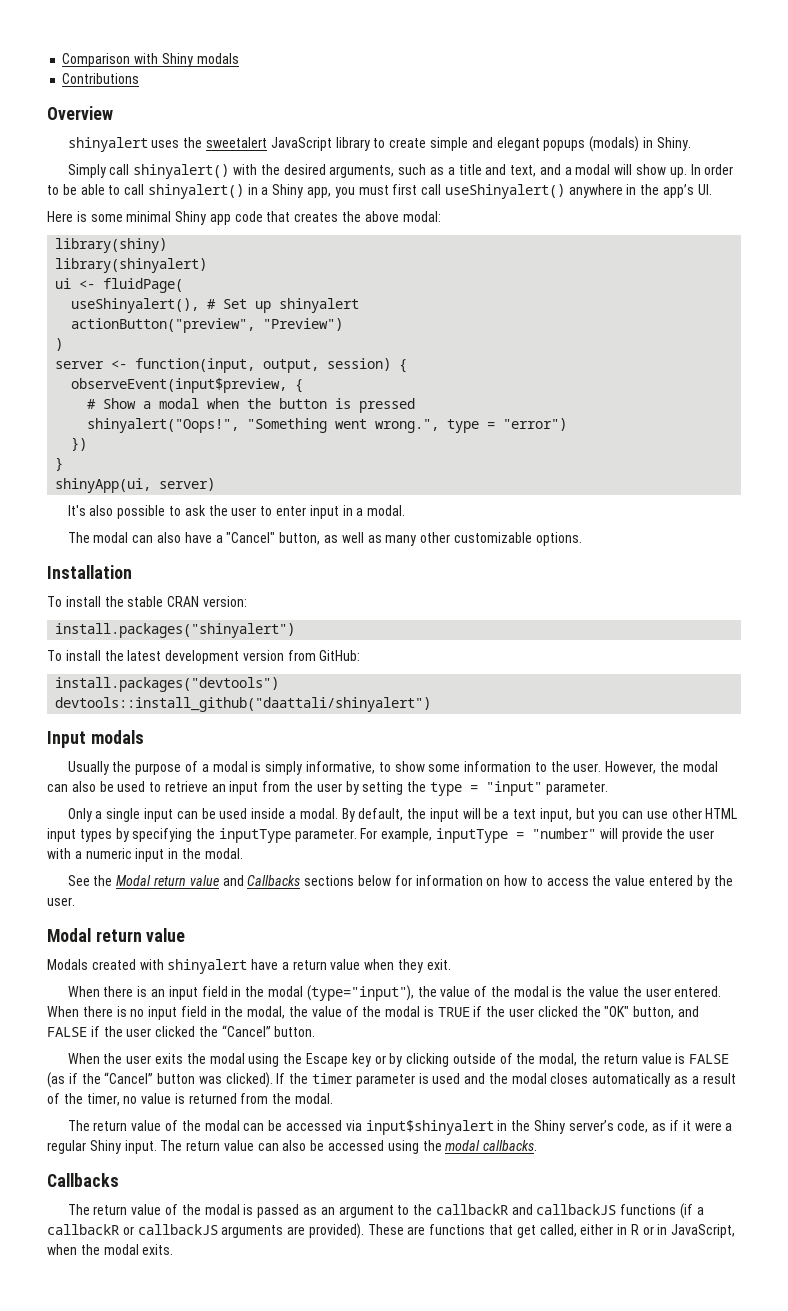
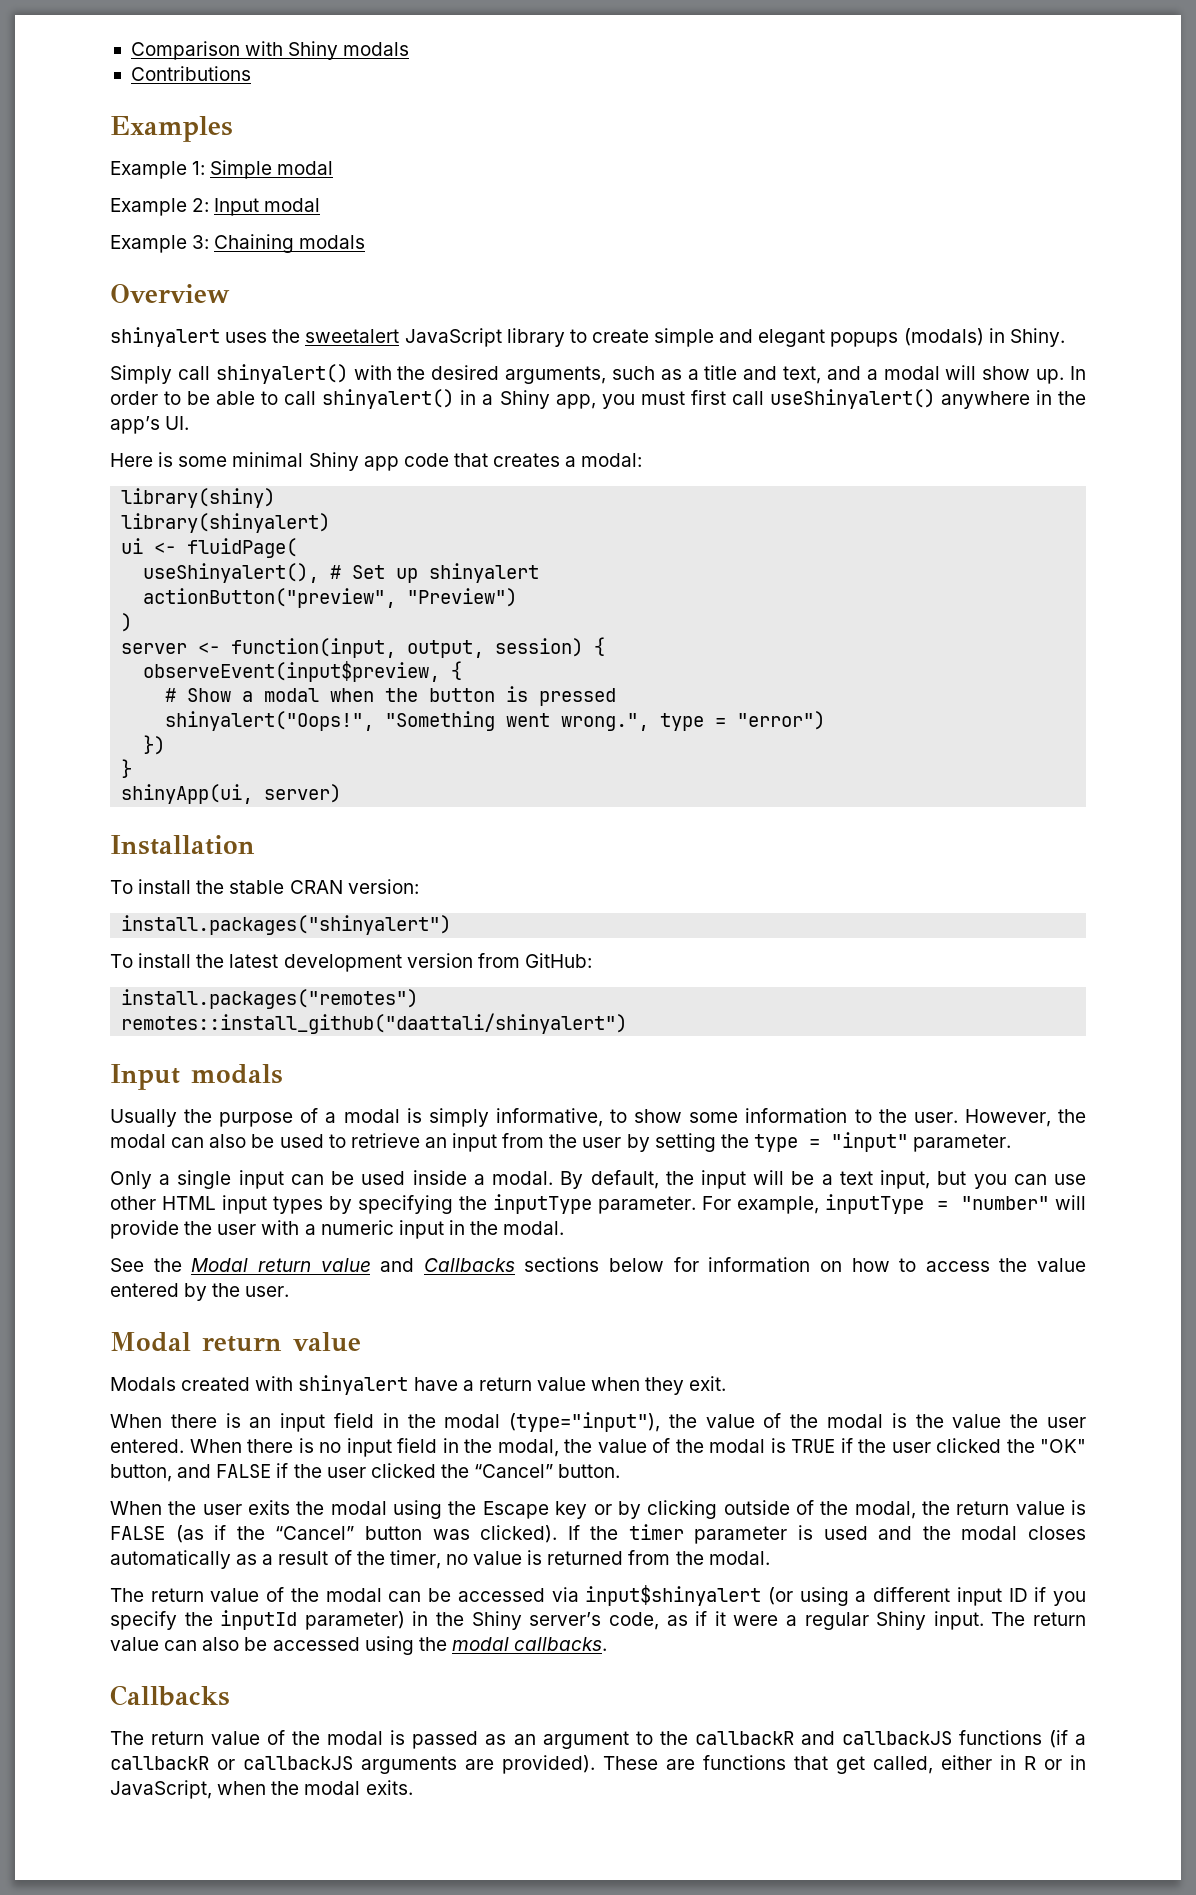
+ Examples
+ Example 1: Simple modal
+ Example 2: Input modal
+ Example 3: Chaining modals
- Here is some minimal Shiny app code that creates the above modal:
+ Here is some minimal Shiny app code that creates a modal:
- It's also possible to ask the user to enter input in a modal.
- The modal can also have a "Cancel" button, as well as many other customizable options.
- install.packages("devtools")
- devtools::install_github("daattali/shinyalert")
+ install.packages("remotes")
+ remotes::install_github("daattali/shinyalert")
- The return value of the modal can be accessed via input$shinyalert in the Shiny server’s code, as if it were a regular Shiny input.
+ The return value of the modal can be accessed via input$shinyalert (or using a different input ID if you specify the inputId parameter) in the Shiny server’s code, as if it were a regular Shiny input.

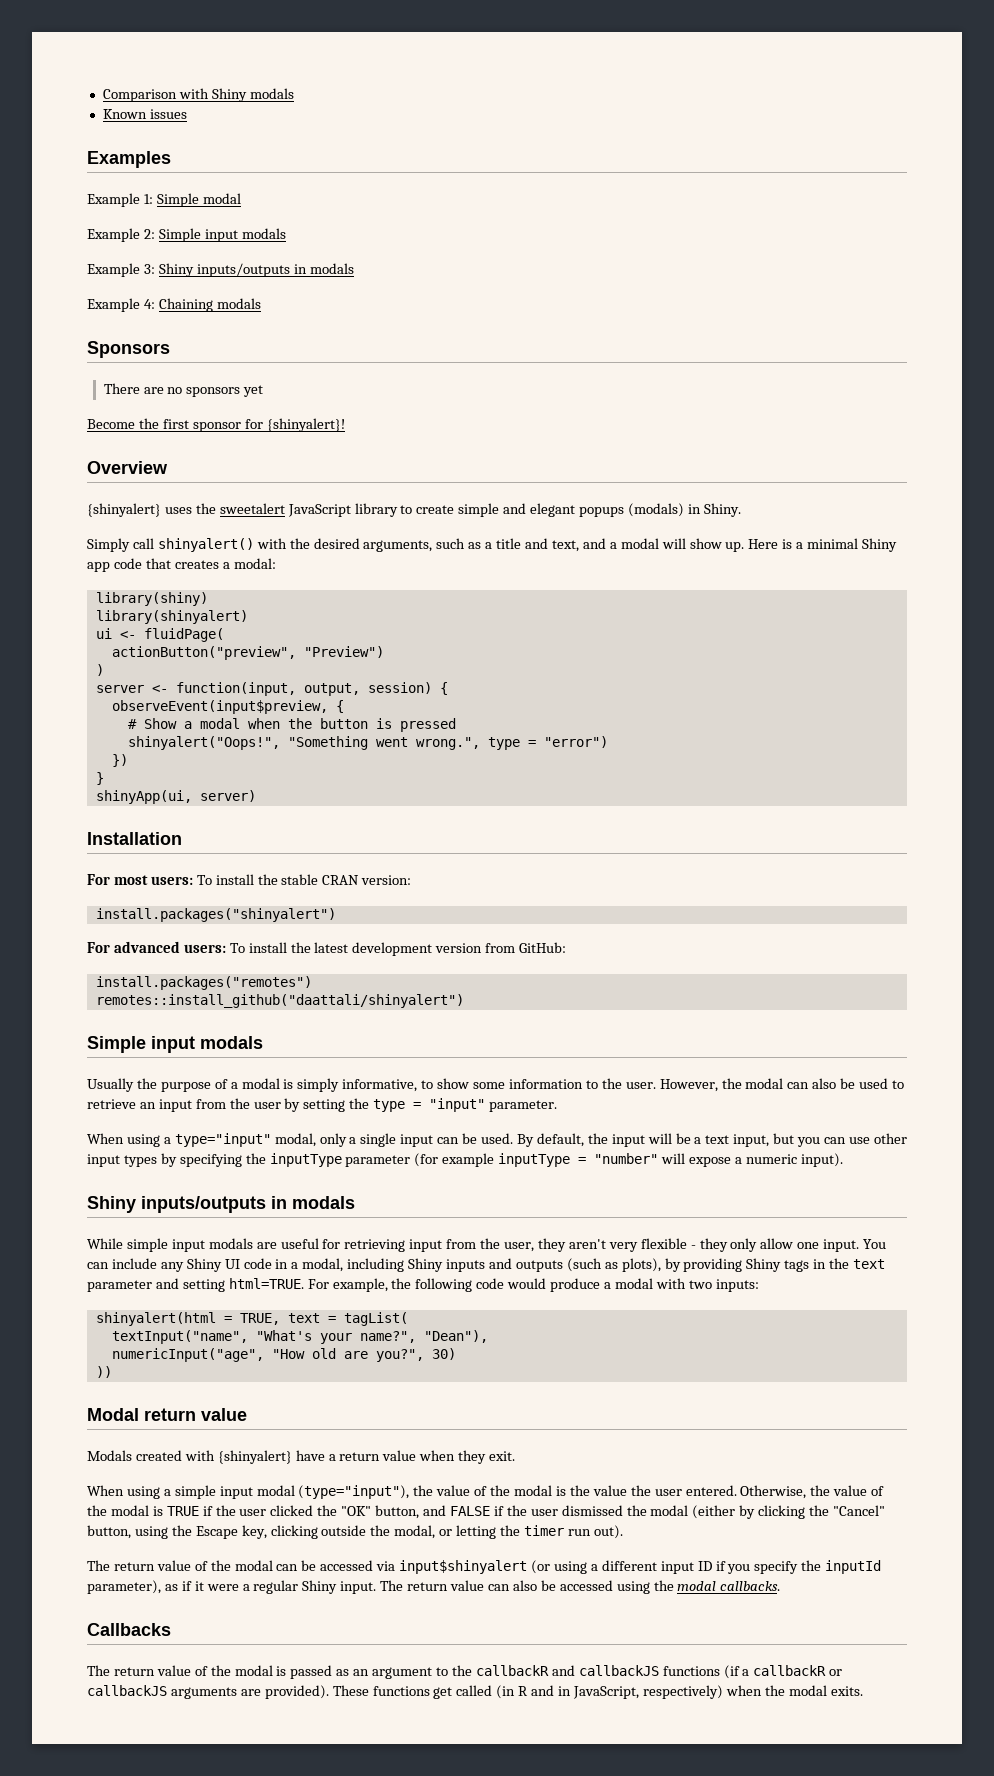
- Contributions
+ Known issues
- Example 2: Input modal
+ Example 2: Simple input modals
- Example 3: Chaining modals
+ Example 3: Shiny inputs/outputs in modals
+ Example 4: Chaining modals
+ Sponsors
+ There are no sponsors yet
+ Become the first sponsor for {shinyalert}!
- shinyalert uses the sweetalert JavaScript library to create simple and elegant popups (modals) in Shiny.
+ {shinyalert} uses the sweetalert JavaScript library to create simple and elegant popups (modals) in Shiny.
- Simply call shinyalert() with the desired arguments, such as a title and text, and a modal will show up. In order to be able to call shinyalert() in a Shiny app, you must first call useShinyalert() anywhere in the app’s UI.
- Here is some minimal Shiny app code that creates a modal:
+ Simply call shinyalert() with the desired arguments, such as a title and text, and a modal will show up. Here is a minimal Shiny app code that creates a modal:
- useShinyalert(), # Set up shinyalert
- To install the stable CRAN version:
+ For most users: To install the stable CRAN version:
- To install the latest development version from GitHub:
+ For advanced users: To install the latest development version from GitHub:
  remotes::install_github("daattali/shinyalert")
- Input modals
+ Simple input modals
- Only a single input can be used inside a modal.
+ When using a type="input" modal, only a single input can be used.
- By default, the input will be a text input, but you can use other HTML input types by specifying the inputType parameter. For example, inputType = "number" will provide the user with a numeric input in the modal.
- See the Modal return value and Callbacks sections below for information on how to access the value entered by the user.
+ By default, the input will be a text input, but you can use other input types by specifying the inputType parameter (for example inputType = "number" will expose a numeric input).
+ Shiny inputs/outputs in modals
+ While simple input modals are useful for retrieving input from the user, they aren't very flexible - they only allow one input. You can include any Shiny UI code in a modal, including Shiny inputs and outputs (such as plots), by providing Shiny tags in the text parameter and setting html=TRUE. For example, the following code would produce a modal with two inputs:
+ shinyalert(html = TRUE, text = tagList(
+ textInput("name", "What's your name?", "Dean"),
+ numericInput("age", "How old are you?", 30)
+ ))
- Modals created with shinyalert have a return value when they exit.
+ Modals created with {shinyalert} have a return value when they exit.
- When there is an input field in the modal (type="input"), the value of the modal is the value the user entered.
+ When using a simple input modal (type="input"), the value of the modal is the value the user entered.
- When there is no input field in the modal, the value of the modal is TRUE if the user clicked the "OK" button, and FALSE if the user clicked the “Cancel” button.
- When the user exits the modal using the Escape key or by clicking outside of the modal, the return value is FALSE (as if the “Cancel” button was clicked). If the timer parameter is used and the modal closes automatically as a result of the timer, no value is returned from the modal.
+ Otherwise, the value of the modal is TRUE if the user clicked the "OK" button, and FALSE if the user dismissed the modal (either by clicking the "Cancel" button, using the Escape key, clicking outside the modal, or letting the timer run out).
- The return value of the modal can be accessed via input$shinyalert (or using a different input ID if you specify the inputId parameter) in the Shiny server’s code, as if it were a regular Shiny input.
+ The return value of the modal can be accessed via input$shinyalert (or using a different input ID if you specify the inputId parameter), as if it were a regular Shiny input.
- These are functions that get called, either in R or in JavaScript, when the modal exits.
+ These functions get called (in R and in JavaScript, respectively) when the modal exits.

